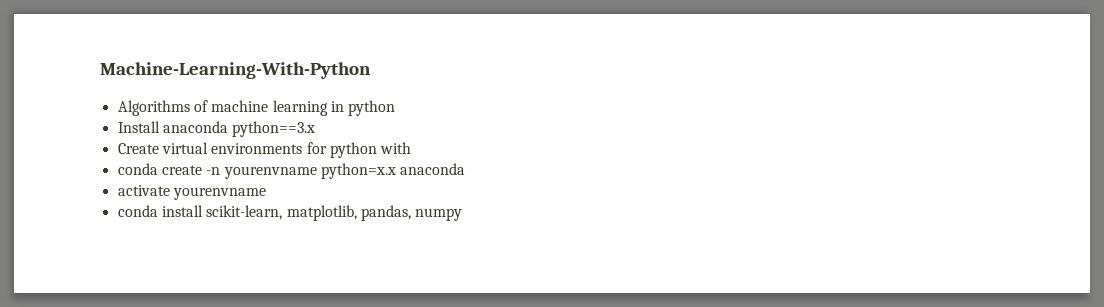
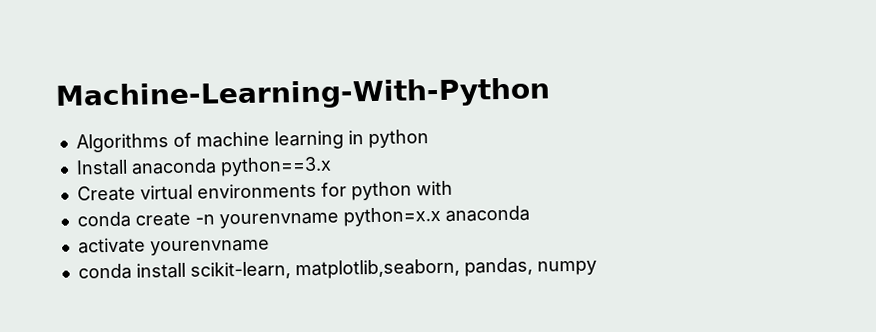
- conda install scikit-learn, matplotlib, pandas, numpy
+ conda install scikit-learn, matplotlib,seaborn, pandas, numpy

